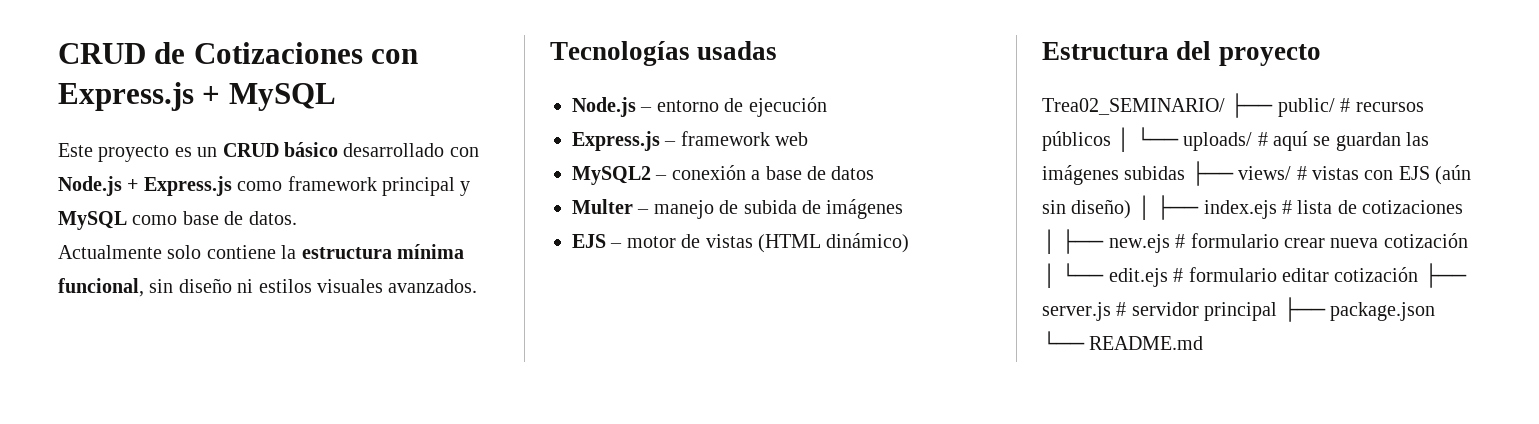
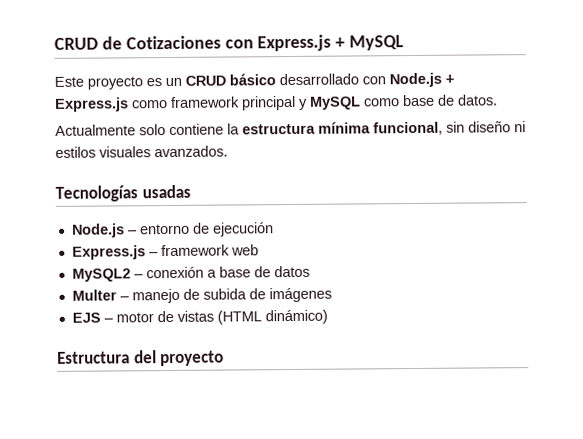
- Trea02_SEMINARIO/ ├── public/ # recursos públicos │ └── uploads/ # aquí se guardan las imágenes subidas ├── views/ # vistas con EJS (aún sin diseño) │ ├── index.ejs # lista de cotizaciones │ ├── new.ejs # formulario crear nueva cotización │ └── edit.ejs # formulario editar cotización ├── server.js # servidor principal ├── package.json └── README.md

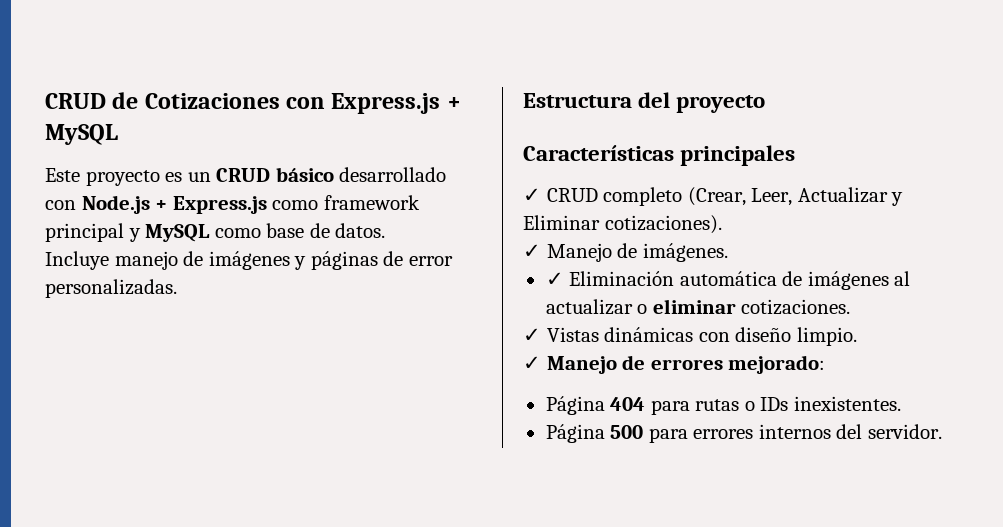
- Actualmente solo contiene la estructura mínima funcional, sin diseño ni estilos visuales avanzados.
- Tecnologías usadas
- Node.js – entorno de ejecución
- Express.js – framework web
- MySQL2 – conexión a base de datos
- Multer – manejo de subida de imágenes
- EJS – motor de vistas (HTML dinámico)
+ Incluye manejo de imágenes y páginas de error personalizadas.
  Estructura del proyecto
+ Características principales
+ ✓ CRUD completo (Crear, Leer, Actualizar y Eliminar cotizaciones).
+ ✓ Manejo de imágenes.
+ ✓ Eliminación automática de imágenes al actualizar o eliminar cotizaciones.
+ ✓ Vistas dinámicas con diseño limpio.
+ ✓ Manejo de errores mejorado:
+ Página 404 para rutas o IDs inexistentes.
+ Página 500 para errores internos del servidor.

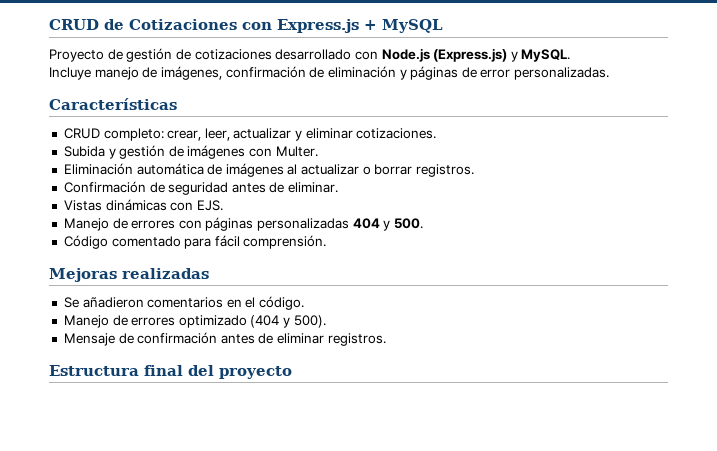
- Este proyecto es un CRUD básico desarrollado con Node.js + Express.js como framework principal y MySQL como base de datos.
+ Proyecto de gestión de cotizaciones desarrollado con Node.js (Express.js) y MySQL.
- Incluye manejo de imágenes y páginas de error personalizadas.
+ Incluye manejo de imágenes, confirmación de eliminación y páginas de error personalizadas.
- Estructura del proyecto
- Características principales
- ✓ CRUD completo (Crear, Leer, Actualizar y Eliminar cotizaciones).
- ✓ Manejo de imágenes.
- ✓ Eliminación automática de imágenes al actualizar o eliminar cotizaciones.
- ✓ Vistas dinámicas con diseño limpio.
- ✓ Manejo de errores mejorado:
- Página 404 para rutas o IDs inexistentes.
- Página 500 para errores internos del servidor.
+ Características
+ CRUD completo: crear, leer, actualizar y eliminar cotizaciones.
+ Subida y gestión de imágenes con Multer.
+ Eliminación automática de imágenes al actualizar o borrar registros.
+ Confirmación de seguridad antes de eliminar.
+ Vistas dinámicas con EJS.
+ Manejo de errores con páginas personalizadas 404 y 500.
+ Código comentado para fácil comprensión.
+ Mejoras realizadas
+ Se añadieron comentarios en el código.
+ Manejo de errores optimizado (404 y 500).
+ Mensaje de confirmación antes de eliminar registros.
+ Estructura final del proyecto

